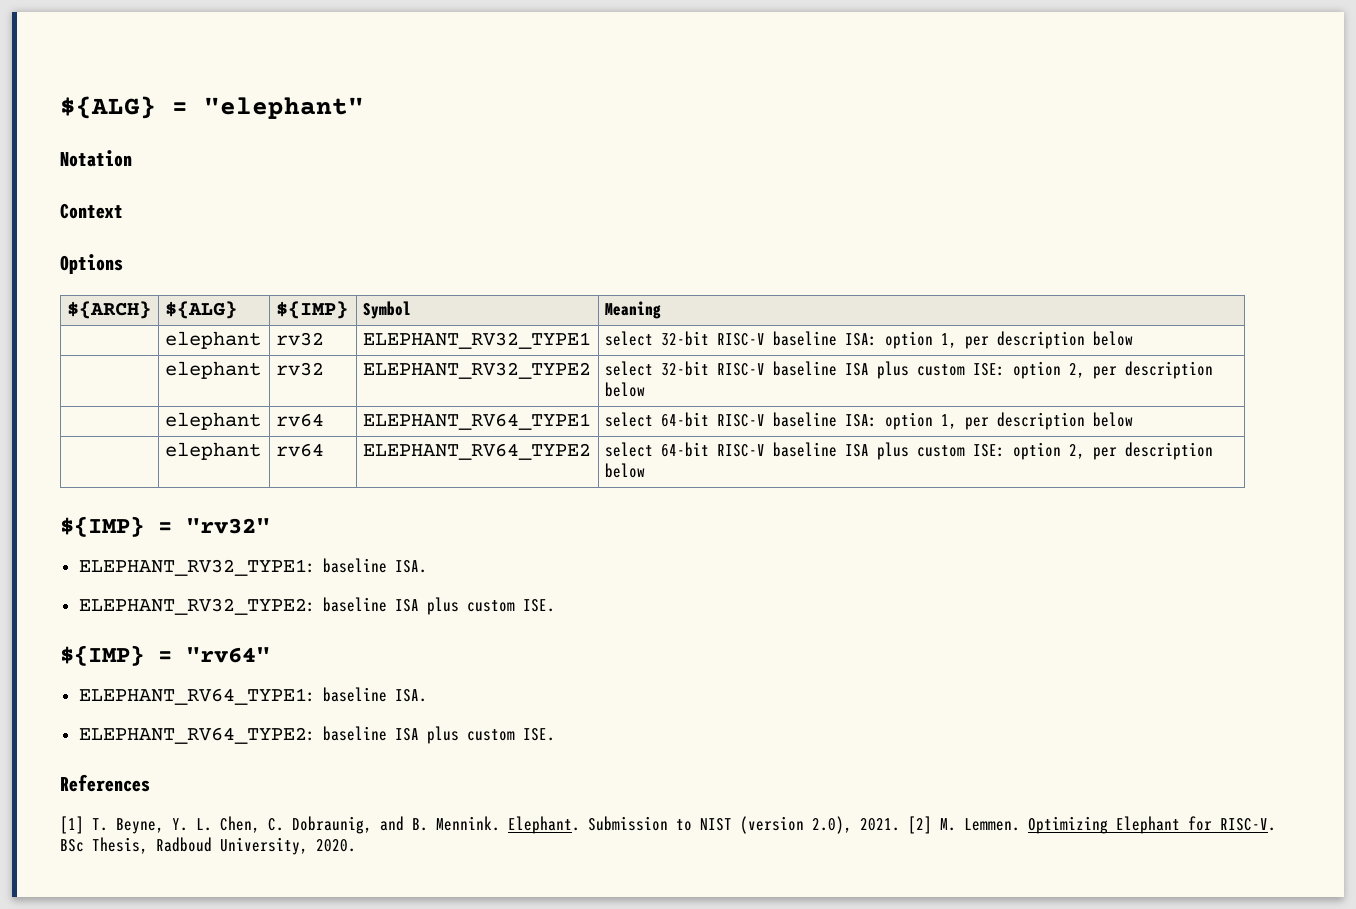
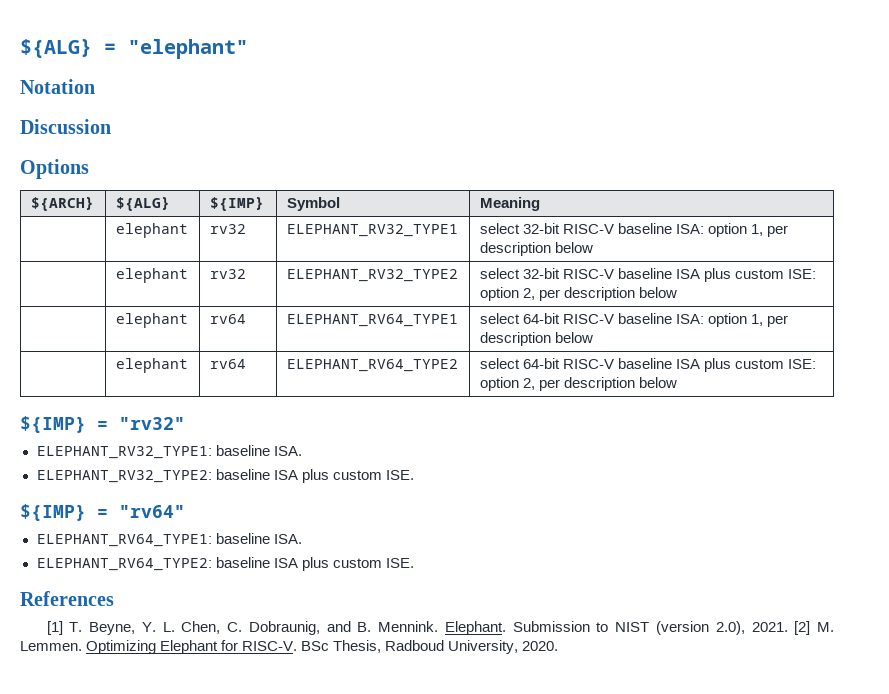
- Context
+ Discussion

